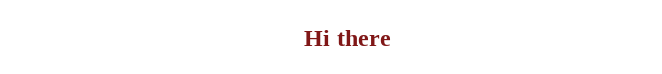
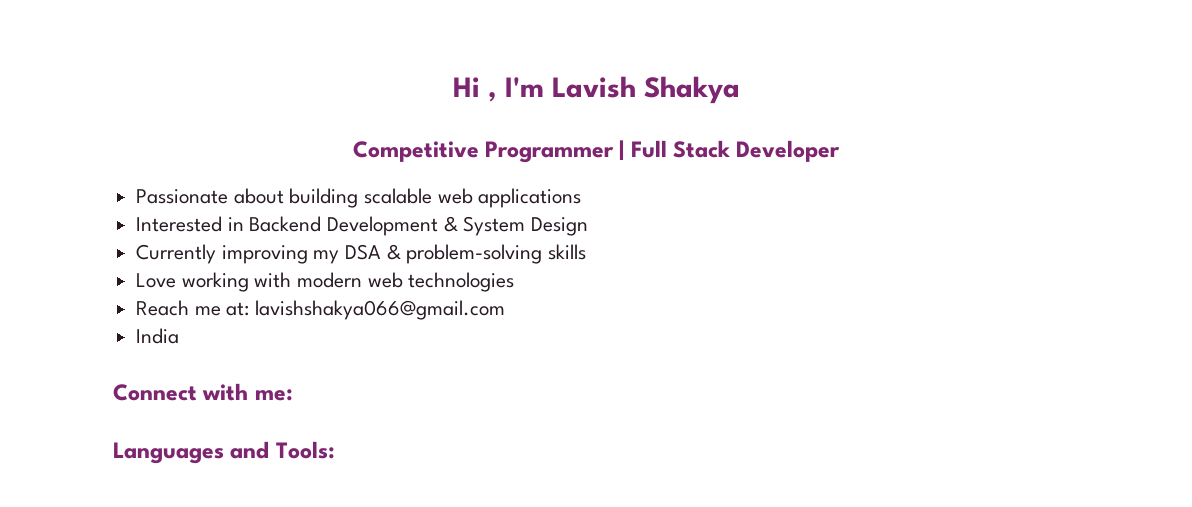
- Hi there
+ Hi , I'm Lavish Shakya
+ Competitive Programmer | Full Stack Developer
+ Passionate about building scalable web applications
+ Interested in Backend Development & System Design
+ Currently improving my DSA & problem-solving skills
+ Love working with modern web technologies
+ Reach me at: lavishshakya066@gmail.com
+ India
+ Connect with me:
+ Languages and Tools:

